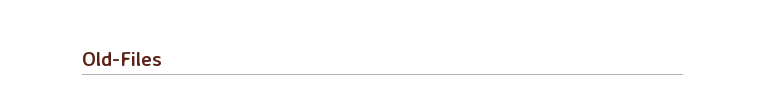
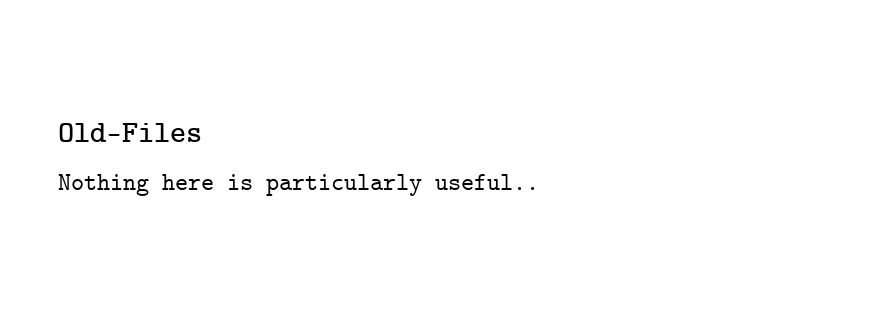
+ Nothing here is particularly useful..

